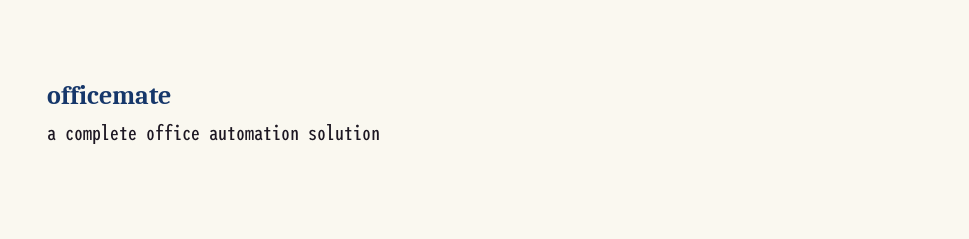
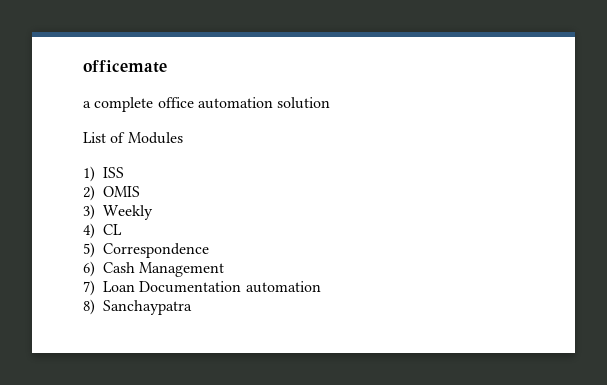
+ List of Modules
+ 1) ISS
+ 2) OMIS
+ 3) Weekly
+ 4) CL
+ 5) Correspondence
+ 6) Cash Management
+ 7) Loan Documentation automation
+ 8) Sanchaypatra

